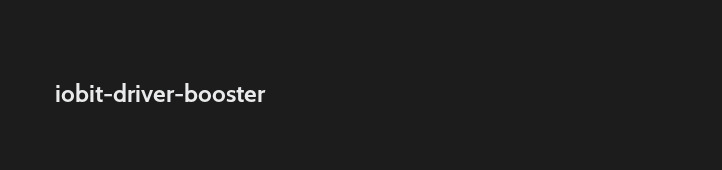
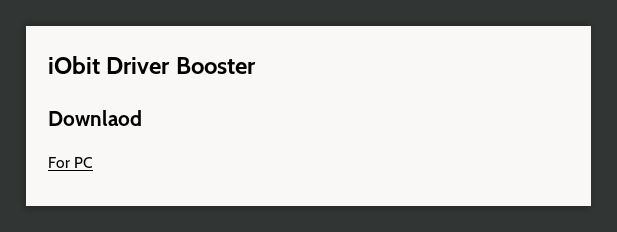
- iobit-driver-booster
+ iObit Driver Booster
+ Downlaod
+ For PC

